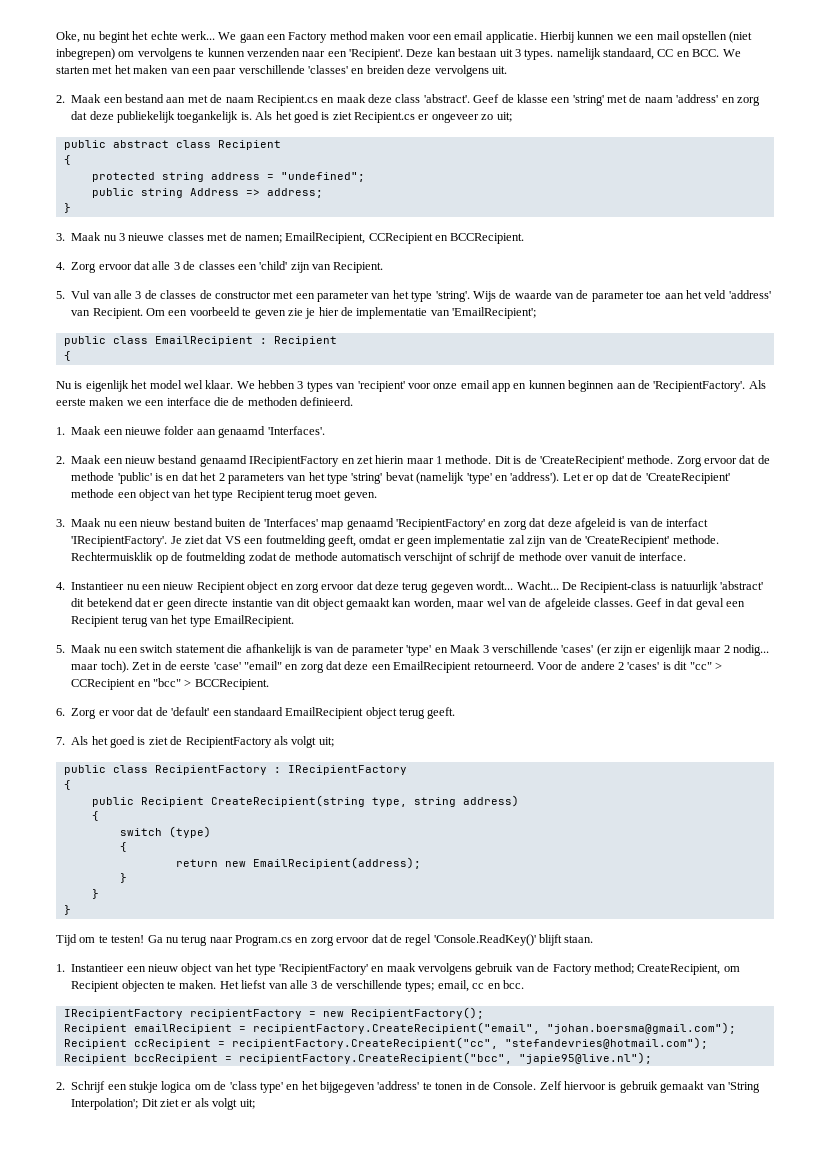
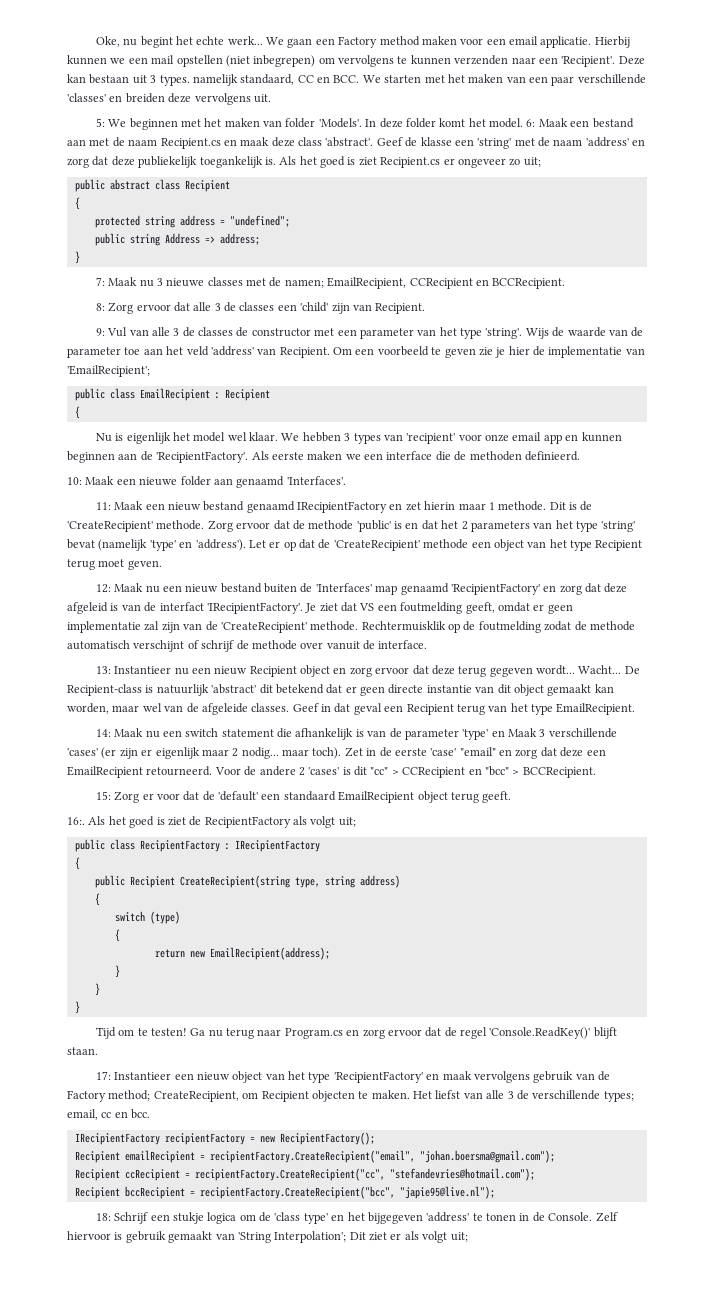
- 2. Maak een bestand aan met de naam Recipient.cs en maak deze class 'abstract'.
+ 5: We beginnen met het maken van folder 'Models'. In deze folder komt het model. 6: Maak een bestand aan met de naam Recipient.cs en maak deze class 'abstract'.
- 3. Maak nu 3 nieuwe classes met de namen; EmailRecipient, CCRecipient en BCCRecipient.
+ 7: Maak nu 3 nieuwe classes met de namen; EmailRecipient, CCRecipient en BCCRecipient.
- 4. Zorg ervoor dat alle 3 de classes een 'child' zijn van Recipient.
+ 8: Zorg ervoor dat alle 3 de classes een 'child' zijn van Recipient.
- 5. Vul van alle 3 de classes de constructor met een parameter van het type 'string'.
+ 9: Vul van alle 3 de classes de constructor met een parameter van het type 'string'.
- 1. Maak een nieuwe folder aan genaamd 'Interfaces'.
+ 10: Maak een nieuwe folder aan genaamd 'Interfaces'.
- 2. Maak een nieuw bestand genaamd IRecipientFactory en zet hierin maar 1 methode.
+ 11: Maak een nieuw bestand genaamd IRecipientFactory en zet hierin maar 1 methode.
- 3. Maak nu een nieuw bestand buiten de 'Interfaces' map genaamd 'RecipientFactory' en zorg dat deze afgeleid is van de interfact 'IRecipientFactory'.
+ 12: Maak nu een nieuw bestand buiten de 'Interfaces' map genaamd 'RecipientFactory' en zorg dat deze afgeleid is van de interfact 'IRecipientFactory'.
- 4. Instantieer nu een nieuw Recipient object en zorg ervoor dat deze terug gegeven wordt...
+ 13: Instantieer nu een nieuw Recipient object en zorg ervoor dat deze terug gegeven wordt...
- 5. Maak nu een switch statement die afhankelijk is van de parameter 'type' en Maak 3 verschillende 'cases' (er zijn er eigenlijk maar 2 nodig... maar toch).
+ 14: Maak nu een switch statement die afhankelijk is van de parameter 'type' en Maak 3 verschillende 'cases' (er zijn er eigenlijk maar 2 nodig... maar toch).
- 6. Zorg er voor dat de 'default' een standaard EmailRecipient object terug geeft.
+ 15: Zorg er voor dat de 'default' een standaard EmailRecipient object terug geeft.
- 7. Als het goed is ziet de RecipientFactory als volgt uit;
+ 16:. Als het goed is ziet de RecipientFactory als volgt uit;
- 1. Instantieer een nieuw object van het type 'RecipientFactory' en maak vervolgens gebruik van de Factory method; CreateRecipient, om Recipient objecten te maken.
+ 17: Instantieer een nieuw object van het type 'RecipientFactory' en maak vervolgens gebruik van de Factory method; CreateRecipient, om Recipient objecten te maken.
- 2. Schrijf een stukje logica om de 'class type' en het bijgegeven 'address' te tonen in de Console.
+ 18: Schrijf een stukje logica om de 'class type' en het bijgegeven 'address' te tonen in de Console.

